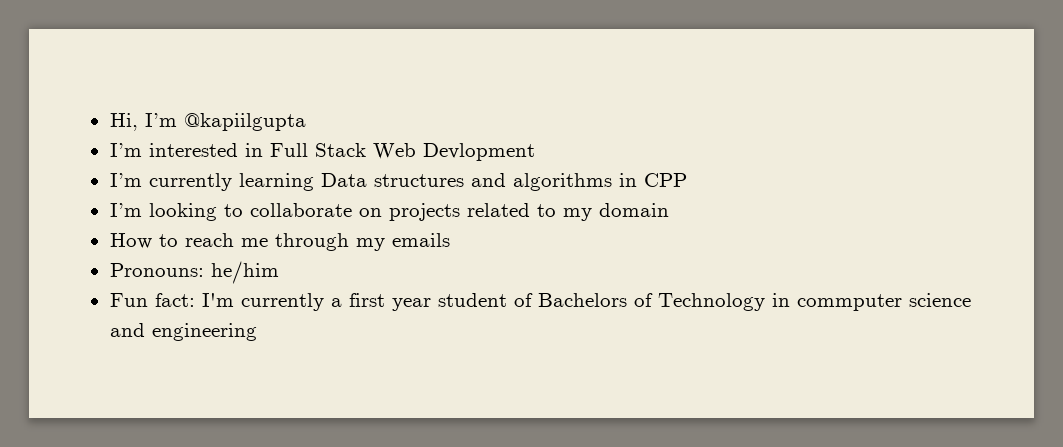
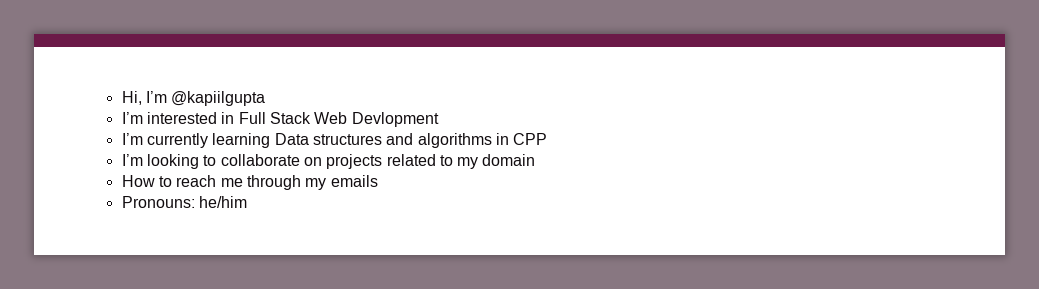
- Fun fact: I'm currently a first year student of Bachelors of Technology in commputer science and engineering

